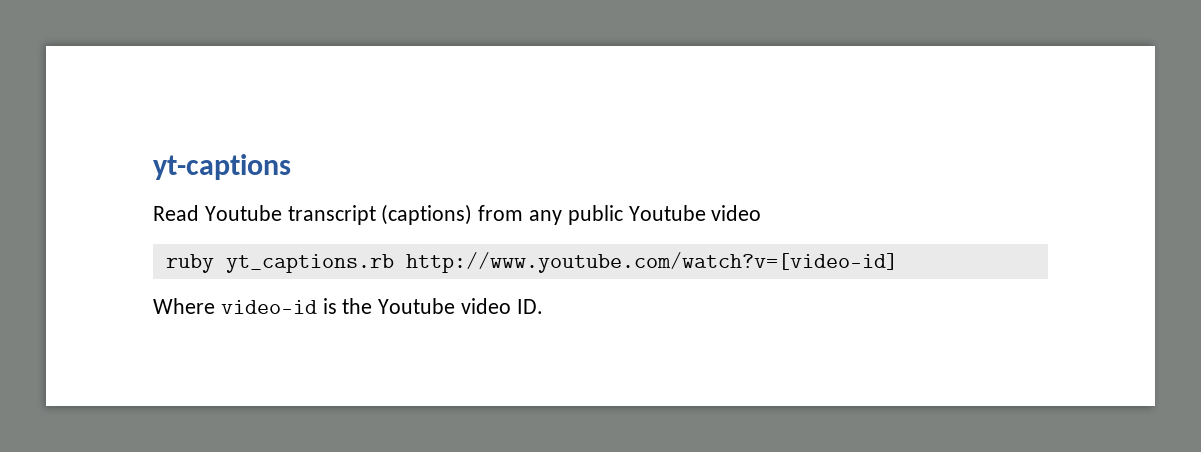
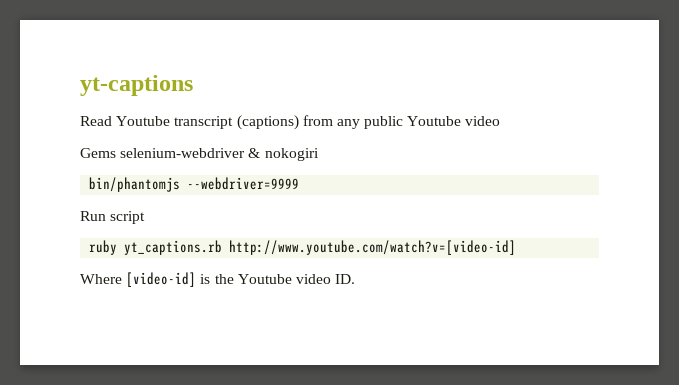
+ Gems selenium-webdriver & nokogiri
+ bin/phantomjs --webdriver=9999
+ Run script
- Where video-id is the Youtube video ID.
+ Where [video-id] is the Youtube video ID.

